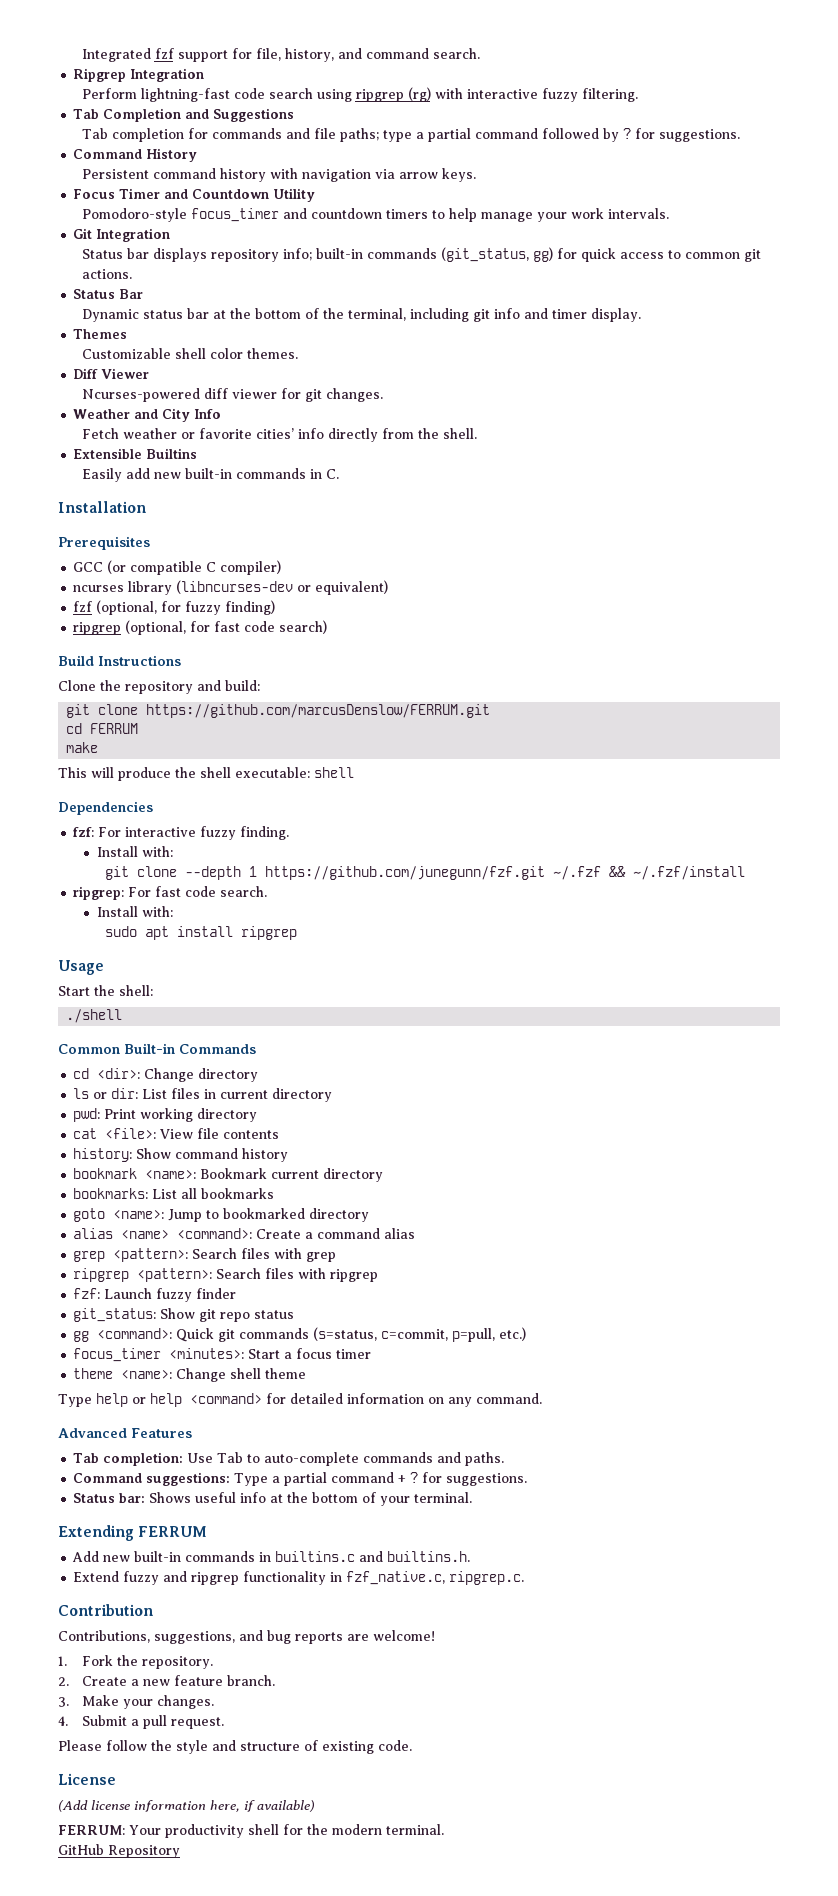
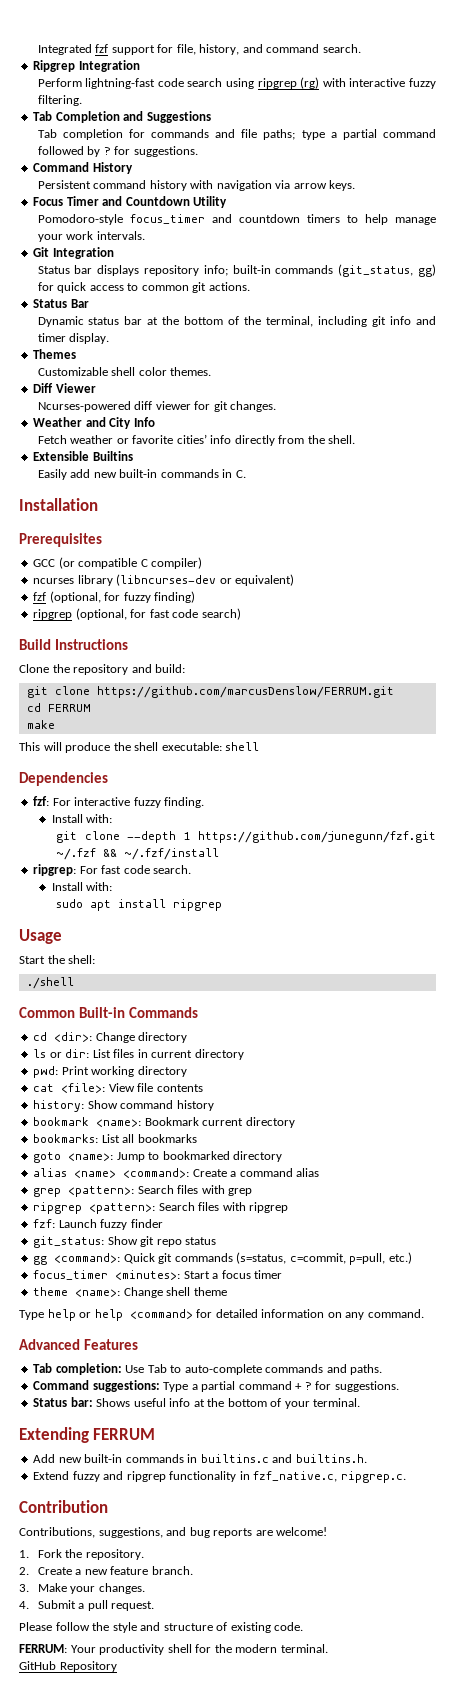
- License
- (Add license information here, if available)

